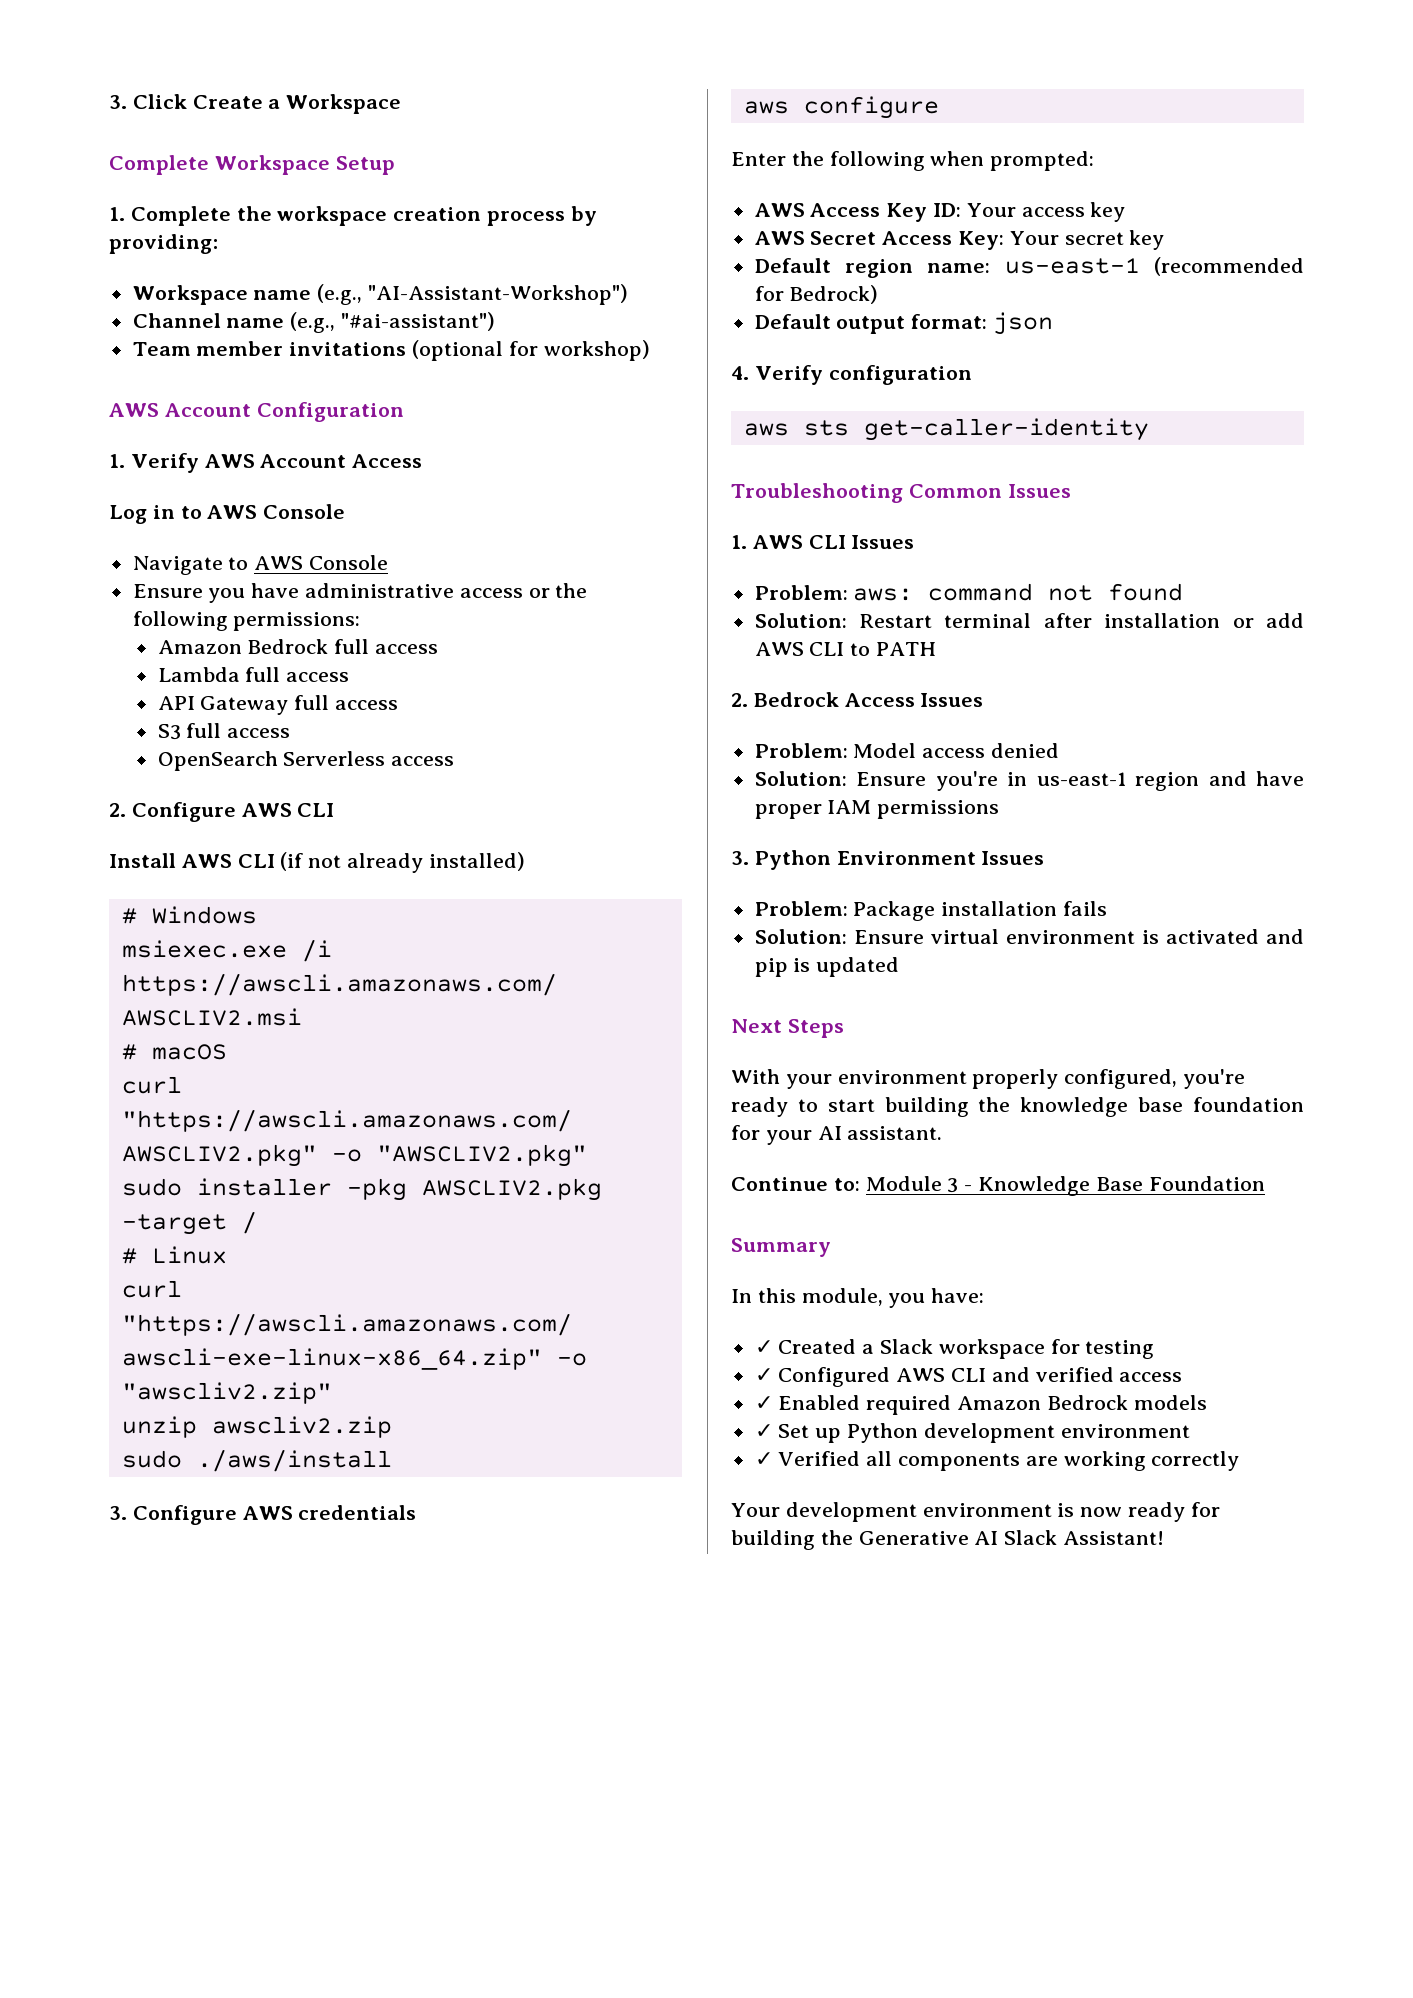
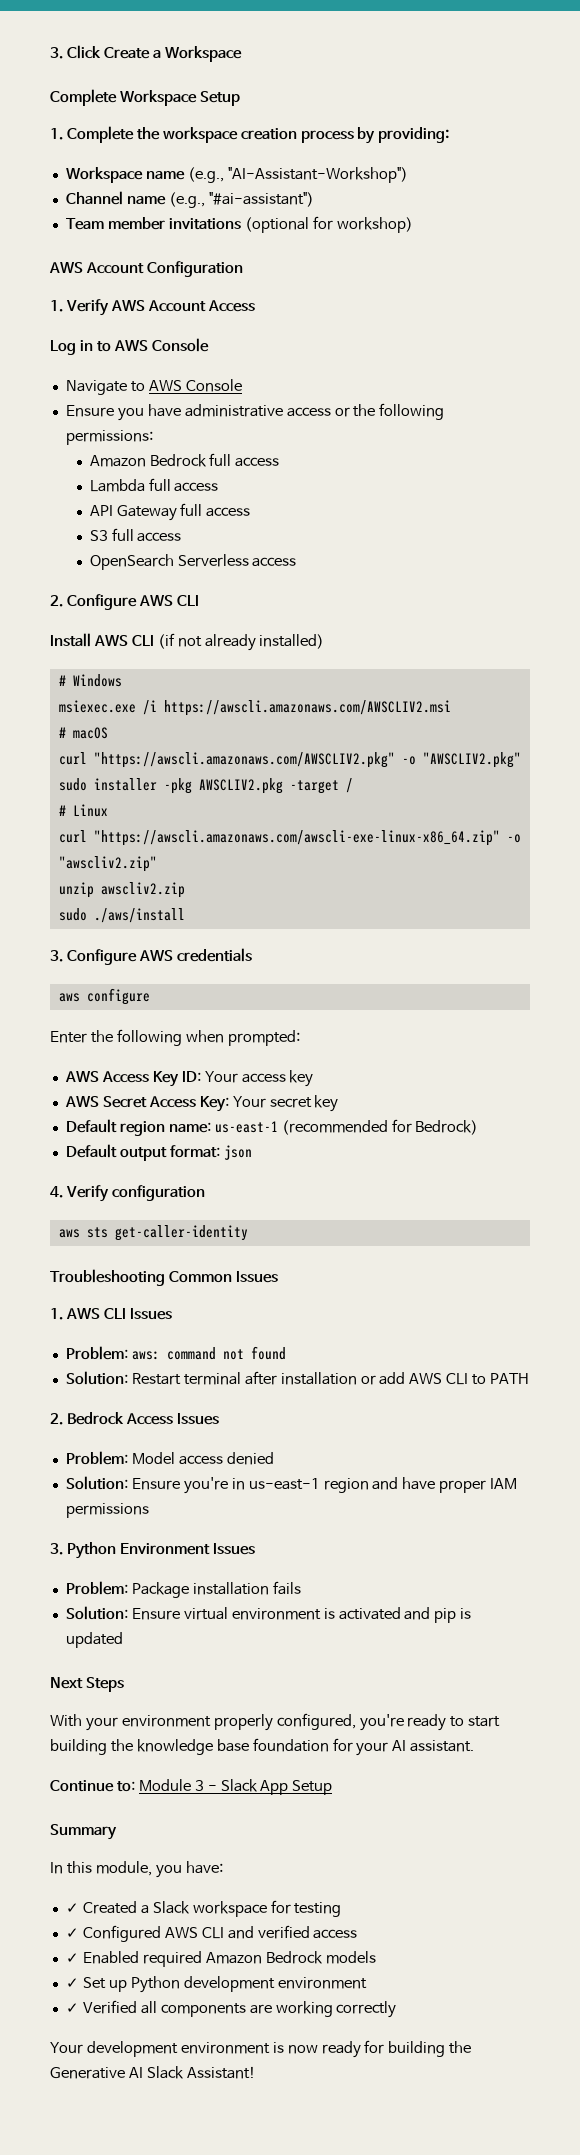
- Continue to: Module 3 - Knowledge Base Foundation
+ Continue to: Module 3 - Slack App Setup

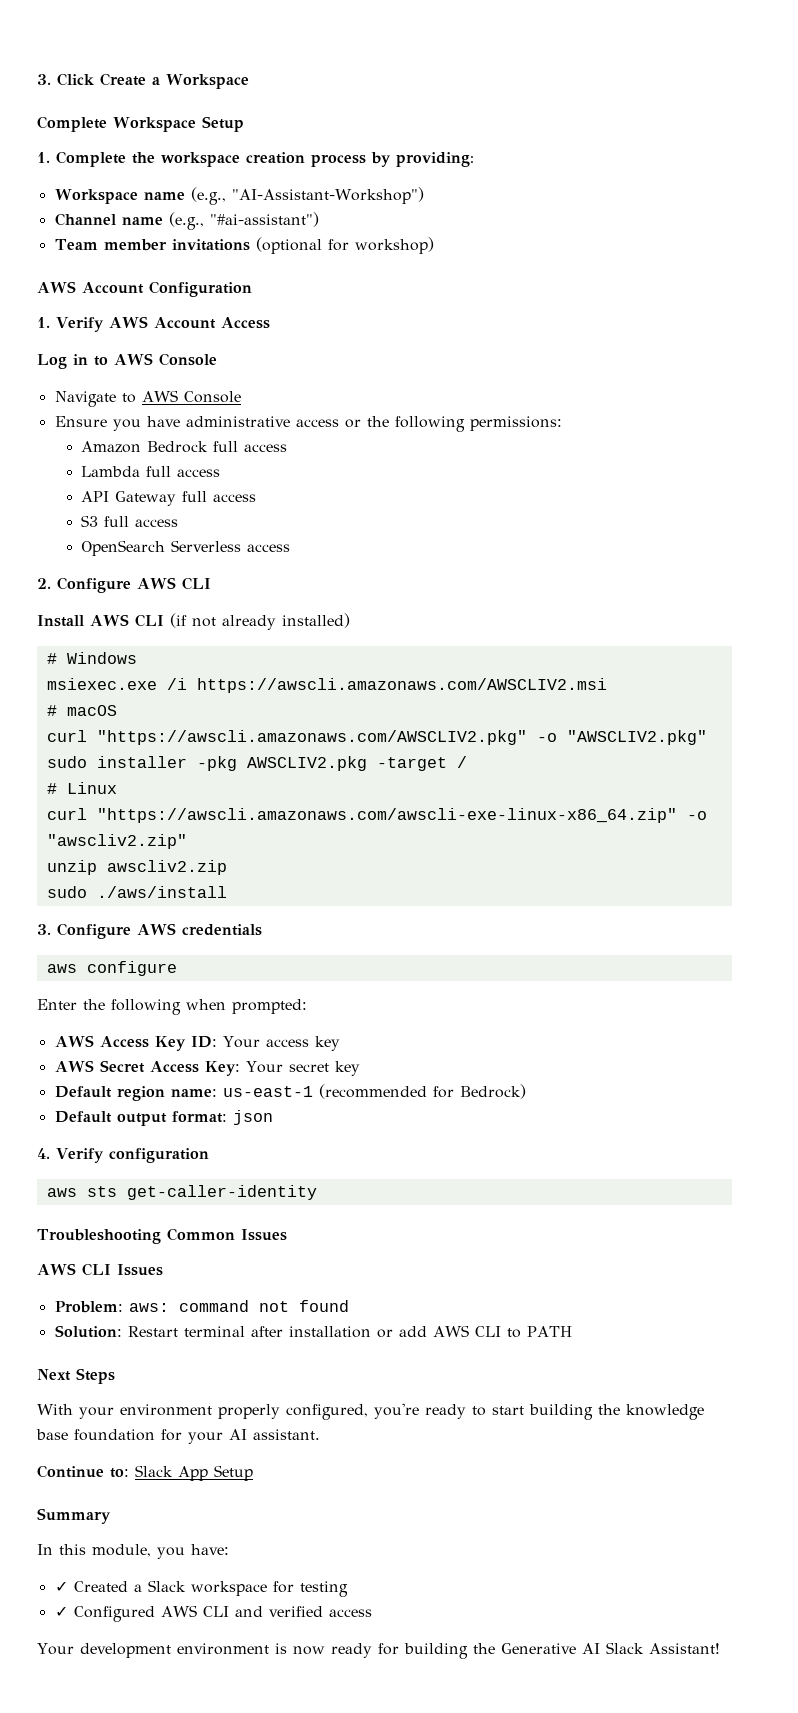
- 1. AWS CLI Issues
+ AWS CLI Issues
- 2. Bedrock Access Issues
- Problem: Model access denied
- Solution: Ensure you're in us-east-1 region and have proper IAM permissions
- 3. Python Environment Issues
- Problem: Package installation fails
- Solution: Ensure virtual environment is activated and pip is updated
- Continue to: Module 3 - Slack App Setup
+ Continue to: Slack App Setup
- ✓ Enabled required Amazon Bedrock models
- ✓ Set up Python development environment
- ✓ Verified all components are working correctly

